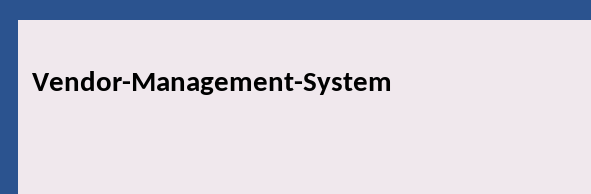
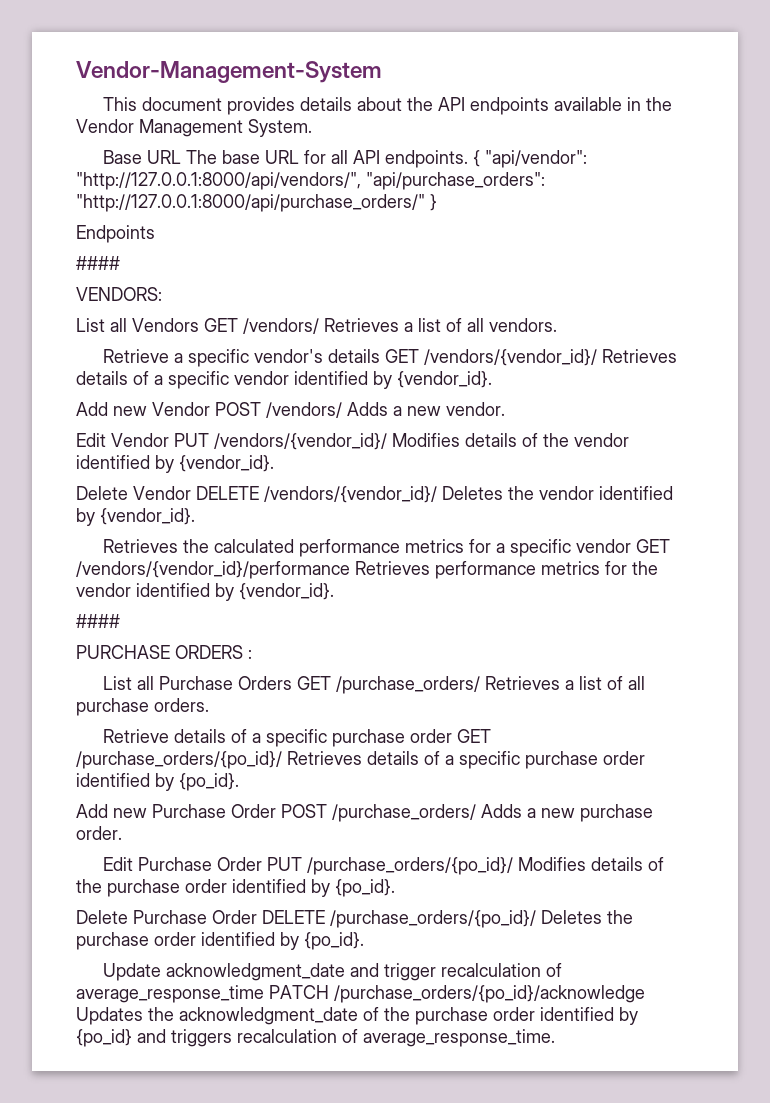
+ This document provides details about the API endpoints available in the Vendor Management System.
+ Base URL The base URL for all API endpoints. { "api/vendor": "http://127.0.0.1:8000/api/vendors/", "api/purchase_orders": "http://127.0.0.1:8000/api/purchase_orders/" }
+ Endpoints
+ ####
+ VENDORS:
+ List all Vendors GET /vendors/ Retrieves a list of all vendors.
+ Retrieve a specific vendor's details GET /vendors/{vendor_id}/ Retrieves details of a specific vendor identified by {vendor_id}.
+ Add new Vendor POST /vendors/ Adds a new vendor.
+ Edit Vendor PUT /vendors/{vendor_id}/ Modifies details of the vendor identified by {vendor_id}.
+ Delete Vendor DELETE /vendors/{vendor_id}/ Deletes the vendor identified by {vendor_id}.
+ Retrieves the calculated performance metrics for a specific vendor GET /vendors/{vendor_id}/performance Retrieves performance metrics for the vendor identified by {vendor_id}.
+ ####
+ PURCHASE ORDERS :
+ List all Purchase Orders GET /purchase_orders/ Retrieves a list of all purchase orders.
+ Retrieve details of a specific purchase order GET /purchase_orders/{po_id}/ Retrieves details of a specific purchase order identified by {po_id}.
+ Add new Purchase Order POST /purchase_orders/ Adds a new purchase order.
+ Edit Purchase Order PUT /purchase_orders/{po_id}/ Modifies details of the purchase order identified by {po_id}.
+ Delete Purchase Order DELETE /purchase_orders/{po_id}/ Deletes the purchase order identified by {po_id}.
+ Update acknowledgment_date and trigger recalculation of average_response_time PATCH /purchase_orders/{po_id}/acknowledge Updates the acknowledgment_date of the purchase order identified by {po_id} and triggers recalculation of average_response_time.

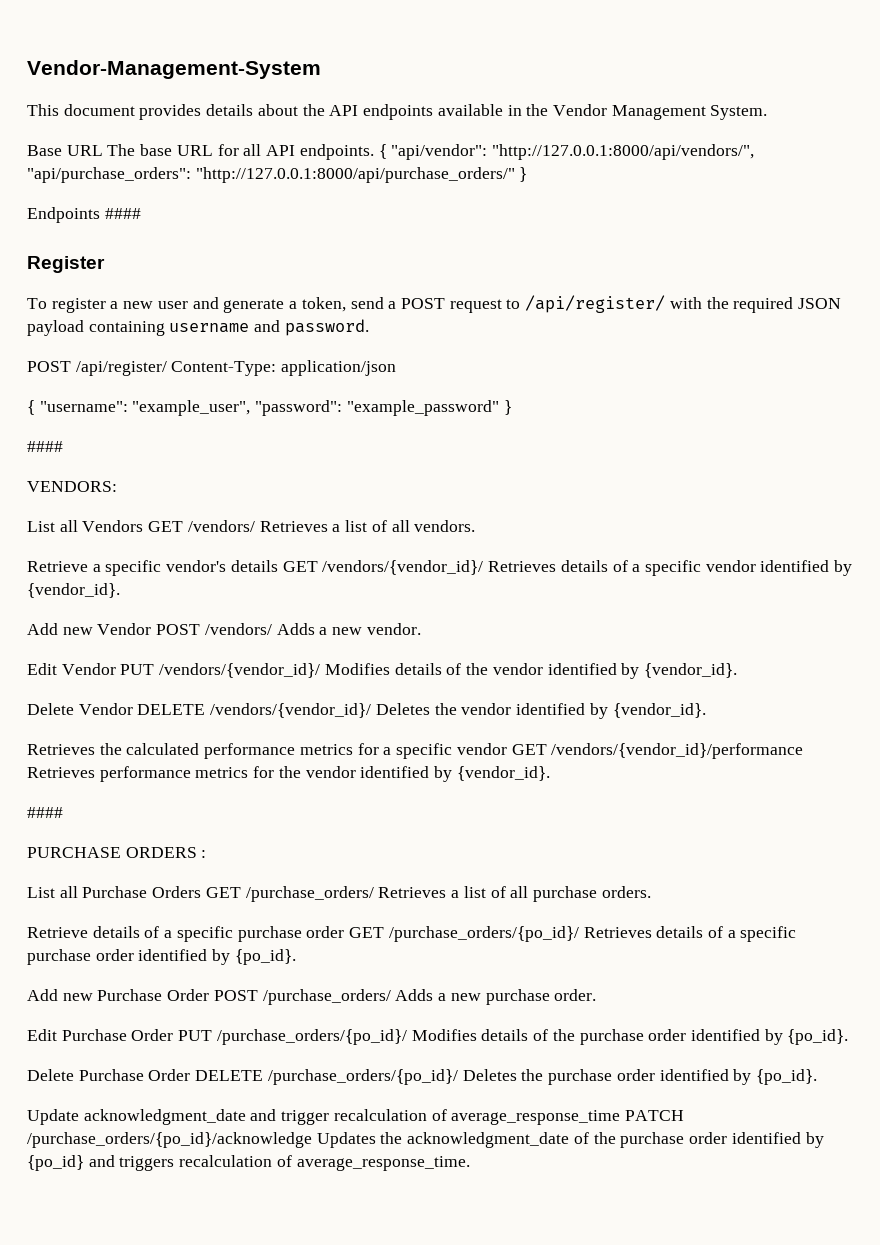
- Endpoints
+ Endpoints ####
+ Register
+ To register a new user and generate a token, send a POST request to /api/register/ with the required JSON payload containing username and password.
+ POST /api/register/ Content-Type: application/json
+ { "username": "example_user", "password": "example_password" }

